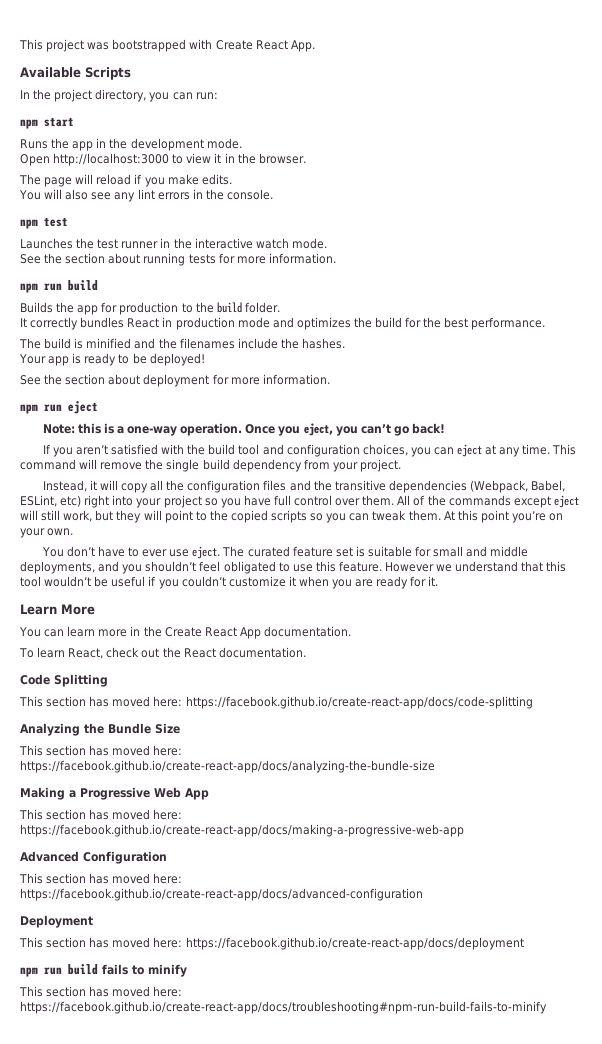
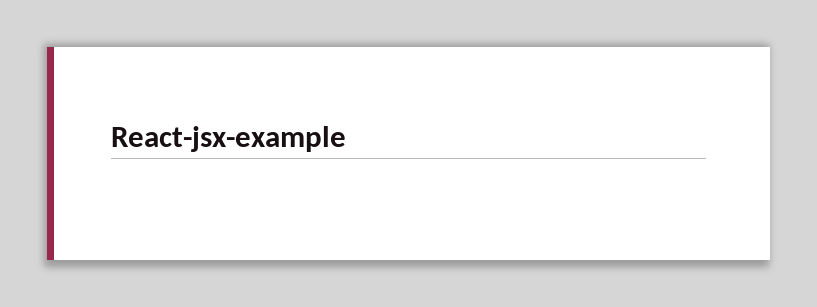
- This project was bootstrapped with Create React App.
- Available Scripts
- In the project directory, you can run:
- npm start
- Runs the app in the development mode.
- Open http://localhost:3000 to view it in the browser.
- The page will reload if you make edits.
- You will also see any lint errors in the console.
- npm test
- Launches the test runner in the interactive watch mode.
- See the section about running tests for more information.
- npm run build
- Builds the app for production to the build folder.
- It correctly bundles React in production mode and optimizes the build for the best performance.
- The build is minified and the filenames include the hashes.
- Your app is ready to be deployed!
- See the section about deployment for more information.
- npm run eject
- Note: this is a one-way operation. Once you eject, you can’t go back!
- If you aren’t satisfied with the build tool and configuration choices, you can eject at any time. This command will remove the single build dependency from your project.
- Instead, it will copy all the configuration files and the transitive dependencies (Webpack, Babel, ESLint, etc) right into your project so you have full control over them. All of the commands except eject will still work, but they will point to the copied scripts so you can tweak them. At this point you’re on your own.
- You don’t have to ever use eject. The curated feature set is suitable for small and middle deployments, and you shouldn’t feel obligated to use this feature. However we understand that this tool wouldn’t be useful if you couldn’t customize it when you are ready for it.
- Learn More
- You can learn more in the Create React App documentation.
- To learn React, check out the React documentation.
- Code Splitting
- This section has moved here: https://facebook.github.io/create-react-app/docs/code-splitting
- Analyzing the Bundle Size
- This section has moved here: https://facebook.github.io/create-react-app/docs/analyzing-the-bundle-size
- Making a Progressive Web App
- This section has moved here: https://facebook.github.io/create-react-app/docs/making-a-progressive-web-app
- Advanced Configuration
- This section has moved here: https://facebook.github.io/create-react-app/docs/advanced-configuration
- Deployment
- This section has moved here: https://facebook.github.io/create-react-app/docs/deployment
- npm run build fails to minify
- This section has moved here: https://facebook.github.io/create-react-app/docs/troubleshooting#npm-run-build-fails-to-minify
+ React-jsx-example

